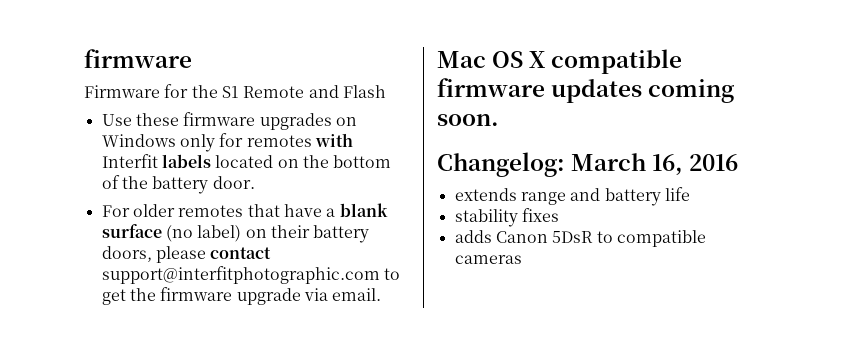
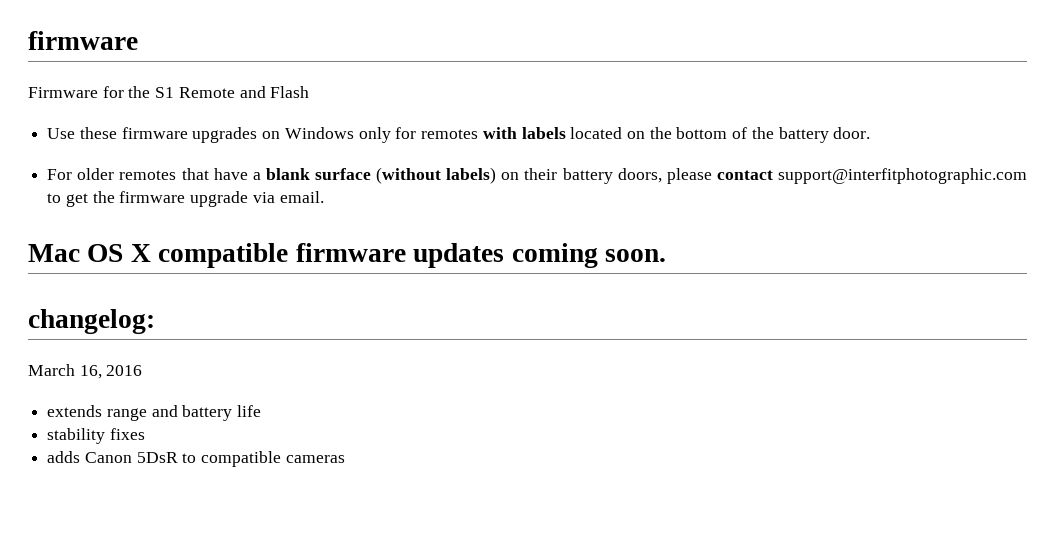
- Use these firmware upgrades on Windows only for remotes with Interfit labels located on the bottom of the battery door.
+ Use these firmware upgrades on Windows only for remotes with labels located on the bottom of the battery door.
- For older remotes that have a blank surface (no label) on their battery doors, please contact support@interfitphotographic.com to get the firmware upgrade via email.
+ For older remotes that have a blank surface (without labels) on their battery doors, please contact support@interfitphotographic.com to get the firmware upgrade via email.
- Changelog: March 16, 2016
+ changelog:
+ March 16, 2016

